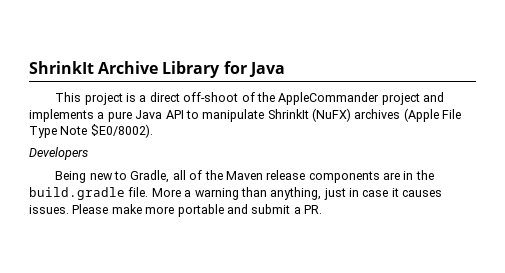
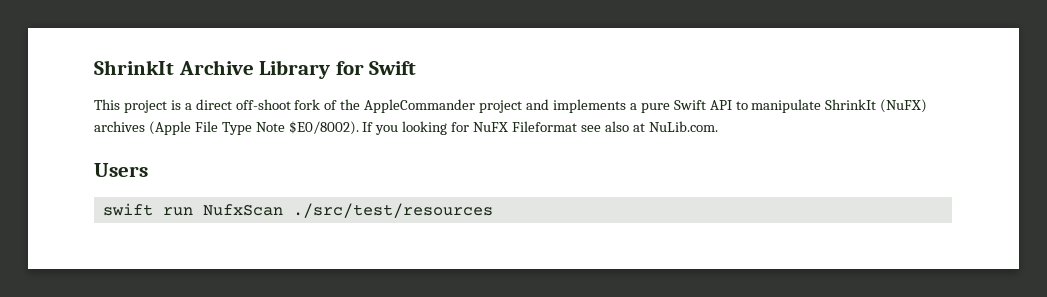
- ShrinkIt Archive Library for Java
+ ShrinkIt Archive Library for Swift
- This project is a direct off-shoot of the AppleCommander project and implements a pure Java API to manipulate ShrinkIt (NuFX) archives (Apple File Type Note $E0/8002).
- Developers
- Being new to Gradle, all of the Maven release components are in the build.gradle file. More a warning than anything, just in case it causes issues. Please make more portable and submit a PR.
+ This project is a direct off-shoot fork of the AppleCommander project and implements a pure Swift API to manipulate ShrinkIt (NuFX) archives (Apple File Type Note $E0/8002). If you looking for NuFX Fileformat see also at NuLib.com.
+ Users
+ swift run NufxScan ./src/test/resources

